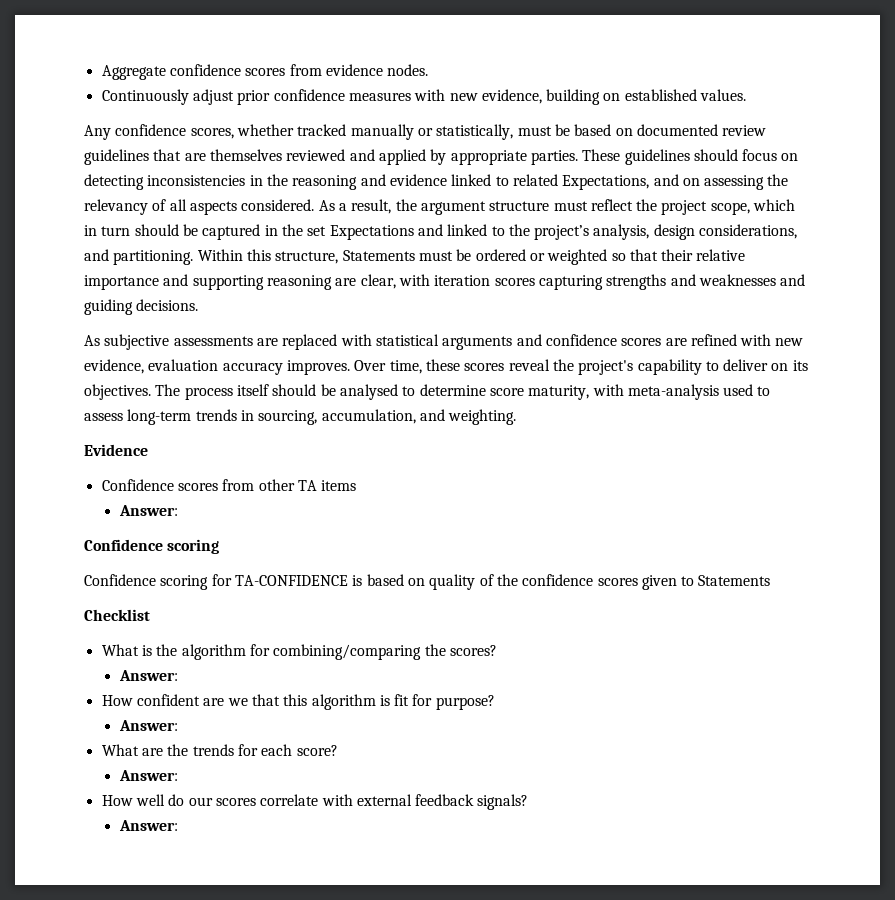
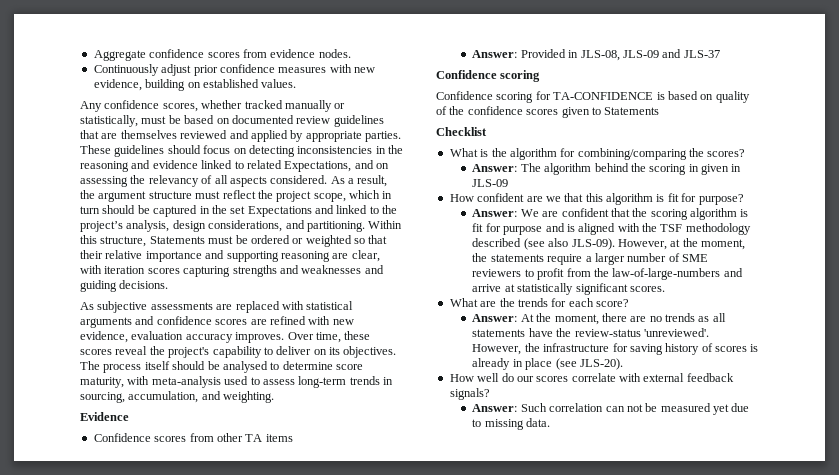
  Confidence scores from other TA items
- Answer:
+ Answer: Provided in JLS-08, JLS-09 and JLS-37
  What is the algorithm for combining/comparing the scores?
- Answer:
+ Answer: The algorithm behind the scoring in given in JLS-09
  How confident are we that this algorithm is fit for purpose?
- Answer:
+ Answer: We are confident that the scoring algorithm is fit for purpose and is aligned with the TSF methodology described (see also JLS-09). However, at the moment, the statements require a larger number of SME reviewers to profit from the law-of-large-numbers and arrive at statistically significant scores.
  What are the trends for each score?
- Answer:
+ Answer: At the moment, there are no trends as all statements have the review-status 'unreviewed'. However, the infrastructure for saving history of scores is already in place (see JLS-20).
  How well do our scores correlate with external feedback signals?
- Answer:
+ Answer: Such correlation can not be measured yet due to missing data.

